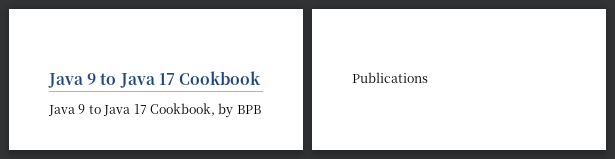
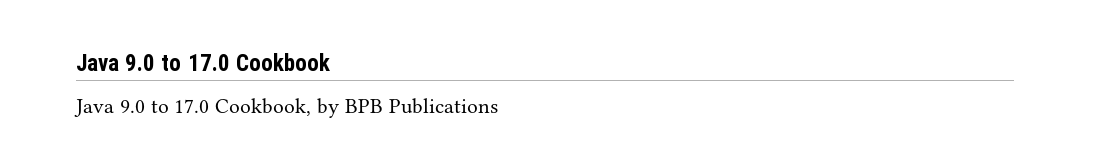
- Java 9 to Java 17 Cookbook
- Java 9 to Java 17 Cookbook, by BPB Publications
+ Java 9.0 to 17.0 Cookbook
+ Java 9.0 to 17.0 Cookbook, by BPB Publications

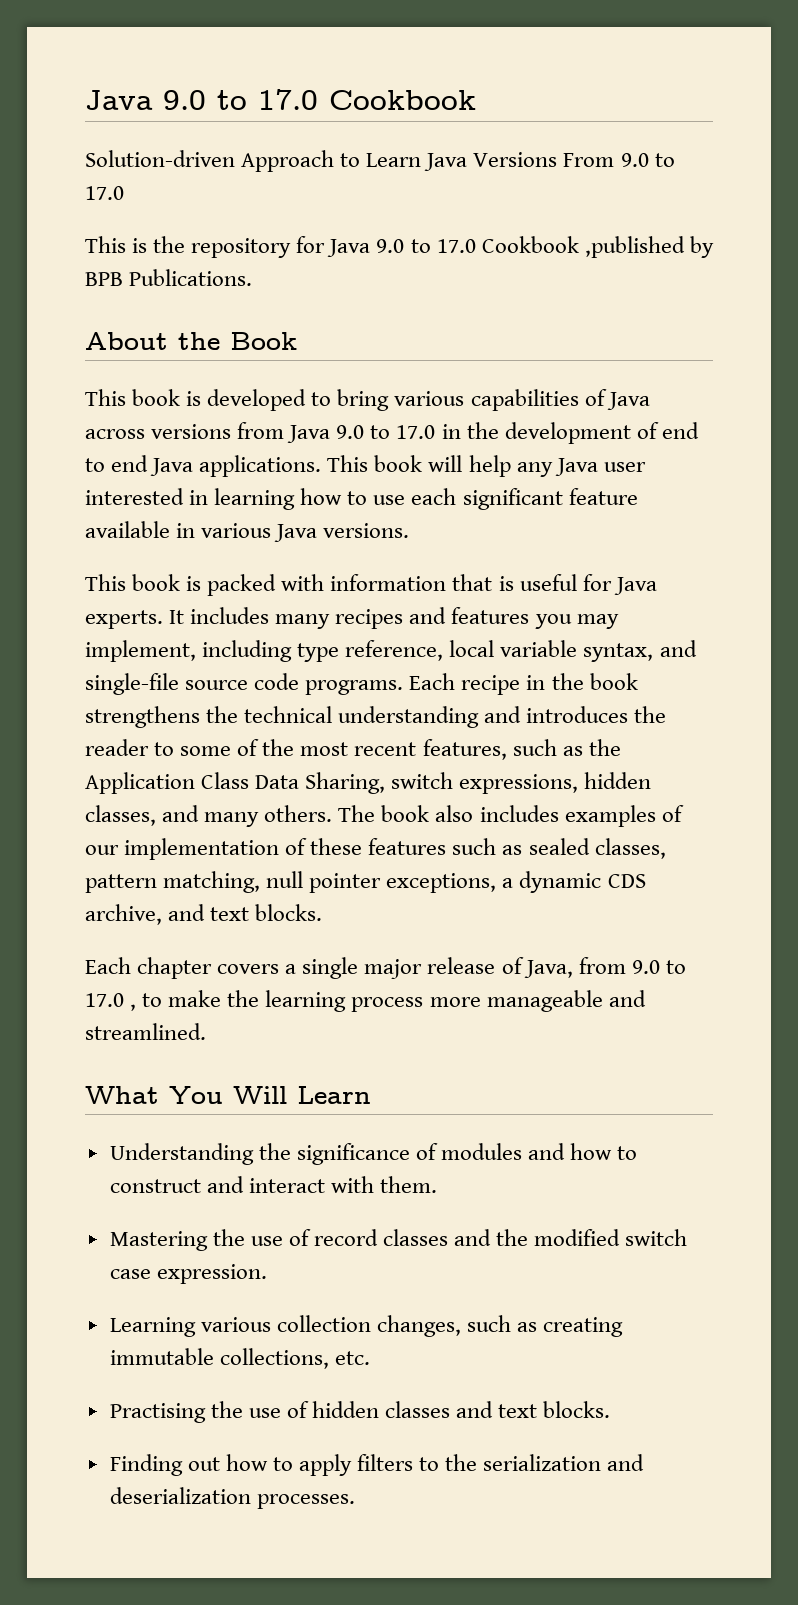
- Java 9.0 to 17.0 Cookbook, by BPB Publications
+ Solution-driven Approach to Learn Java Versions From 9.0 to 17.0
+ This is the repository for Java 9.0 to 17.0 Cookbook ,published by BPB Publications.
+ About the Book
+ This book is developed to bring various capabilities of Java across versions from Java 9.0 to 17.0 in the development of end to end Java applications. This book will help any Java user interested in learning how to use each significant feature available in various Java versions.
+ This book is packed with information that is useful for Java experts. It includes many recipes and features you may implement, including type reference, local variable syntax, and single-file source code programs. Each recipe in the book strengthens the technical understanding and introduces the reader to some of the most recent features, such as the Application Class Data Sharing, switch expressions, hidden classes, and many others. The book also includes examples of our implementation of these features such as sealed classes, pattern matching, null pointer exceptions, a dynamic CDS archive, and text blocks.
+ Each chapter covers a single major release of Java, from 9.0 to 17.0 , to make the learning process more manageable and streamlined.
+ What You Will Learn
+ Understanding the significance of modules and how to construct and interact with them.
+ Mastering the use of record classes and the modified switch case expression.
+ Learning various collection changes, such as creating immutable collections, etc.
+ Practising the use of hidden classes and text blocks.
+ Finding out how to apply filters to the serialization and deserialization processes.

